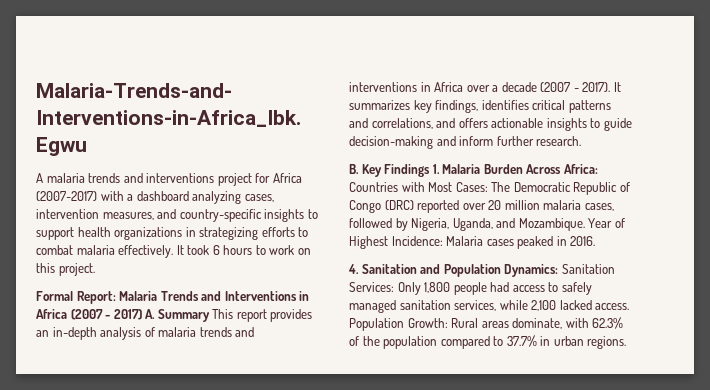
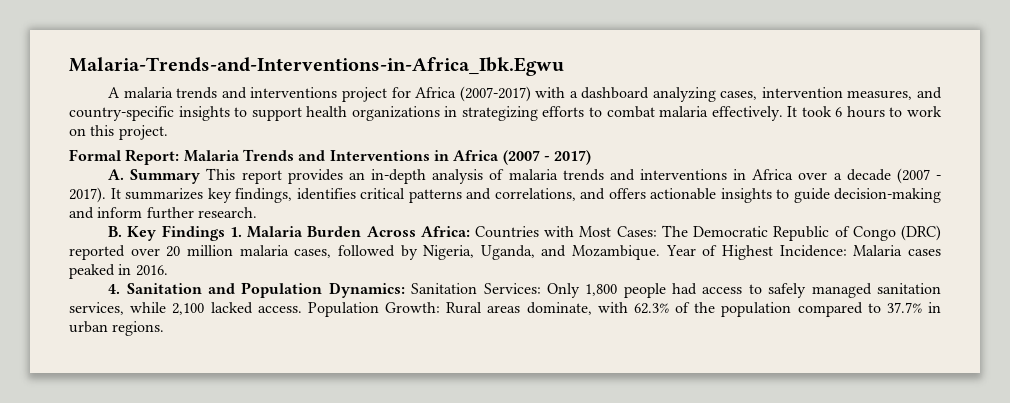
- Formal Report: Malaria Trends and Interventions in Africa (2007 - 2017) A. Summary This report provides an in-depth analysis of malaria trends and interventions in Africa over a decade (2007 - 2017).
+ Formal Report: Malaria Trends and Interventions in Africa (2007 - 2017)
+ A. Summary This report provides an in-depth analysis of malaria trends and interventions in Africa over a decade (2007 - 2017).

